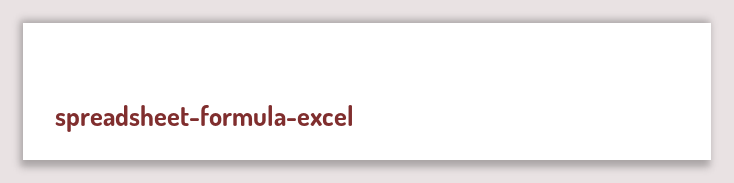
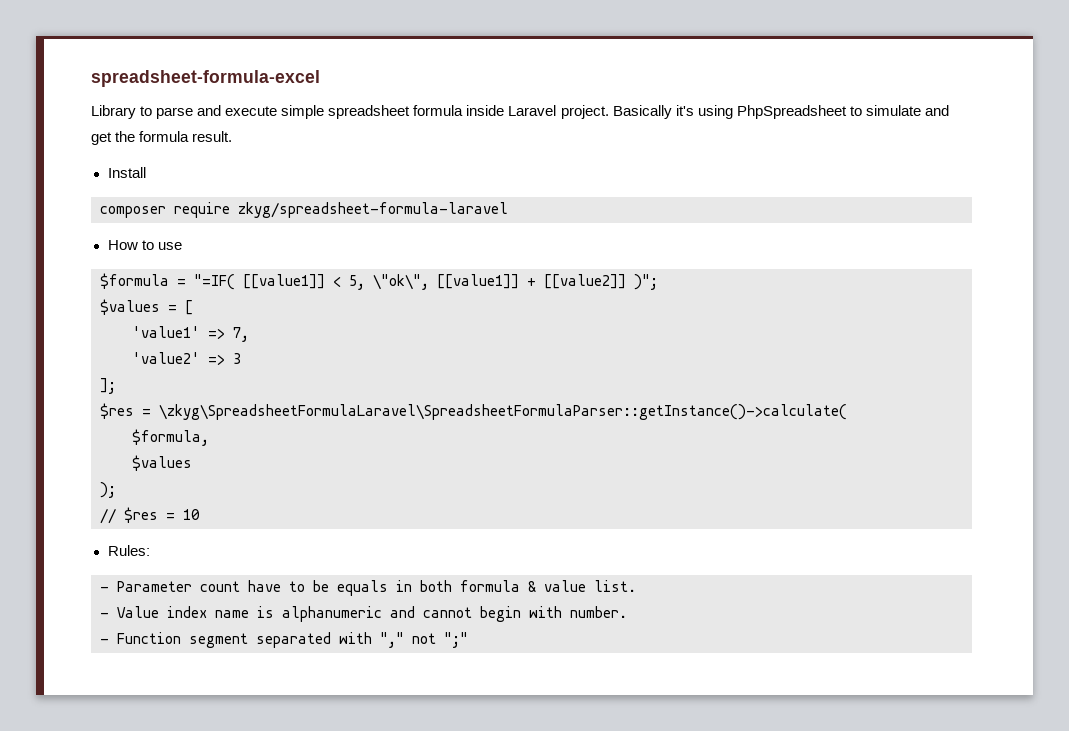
+ Library to parse and execute simple spreadsheet formula inside Laravel project. Basically it's using PhpSpreadsheet to simulate and get the formula result.
+ Install
+ composer require zkyg/spreadsheet-formula-laravel
+ How to use
+ $formula = "=IF( [[value1]] < 5, \"ok\", [[value1]] + [[value2]] )";
+ $values = [
+ 'value1' => 7,
+ 'value2' => 3
+ ];
+ $res = \zkyg\SpreadsheetFormulaLaravel\SpreadsheetFormulaParser::getInstance()->calculate(
+ $formula,
+ $values
+ );
+ // $res = 10
+ Rules:
+ - Parameter count have to be equals in both formula & value list.
+ - Value index name is alphanumeric and cannot begin with number.
+ - Function segment separated with "," not ";"

